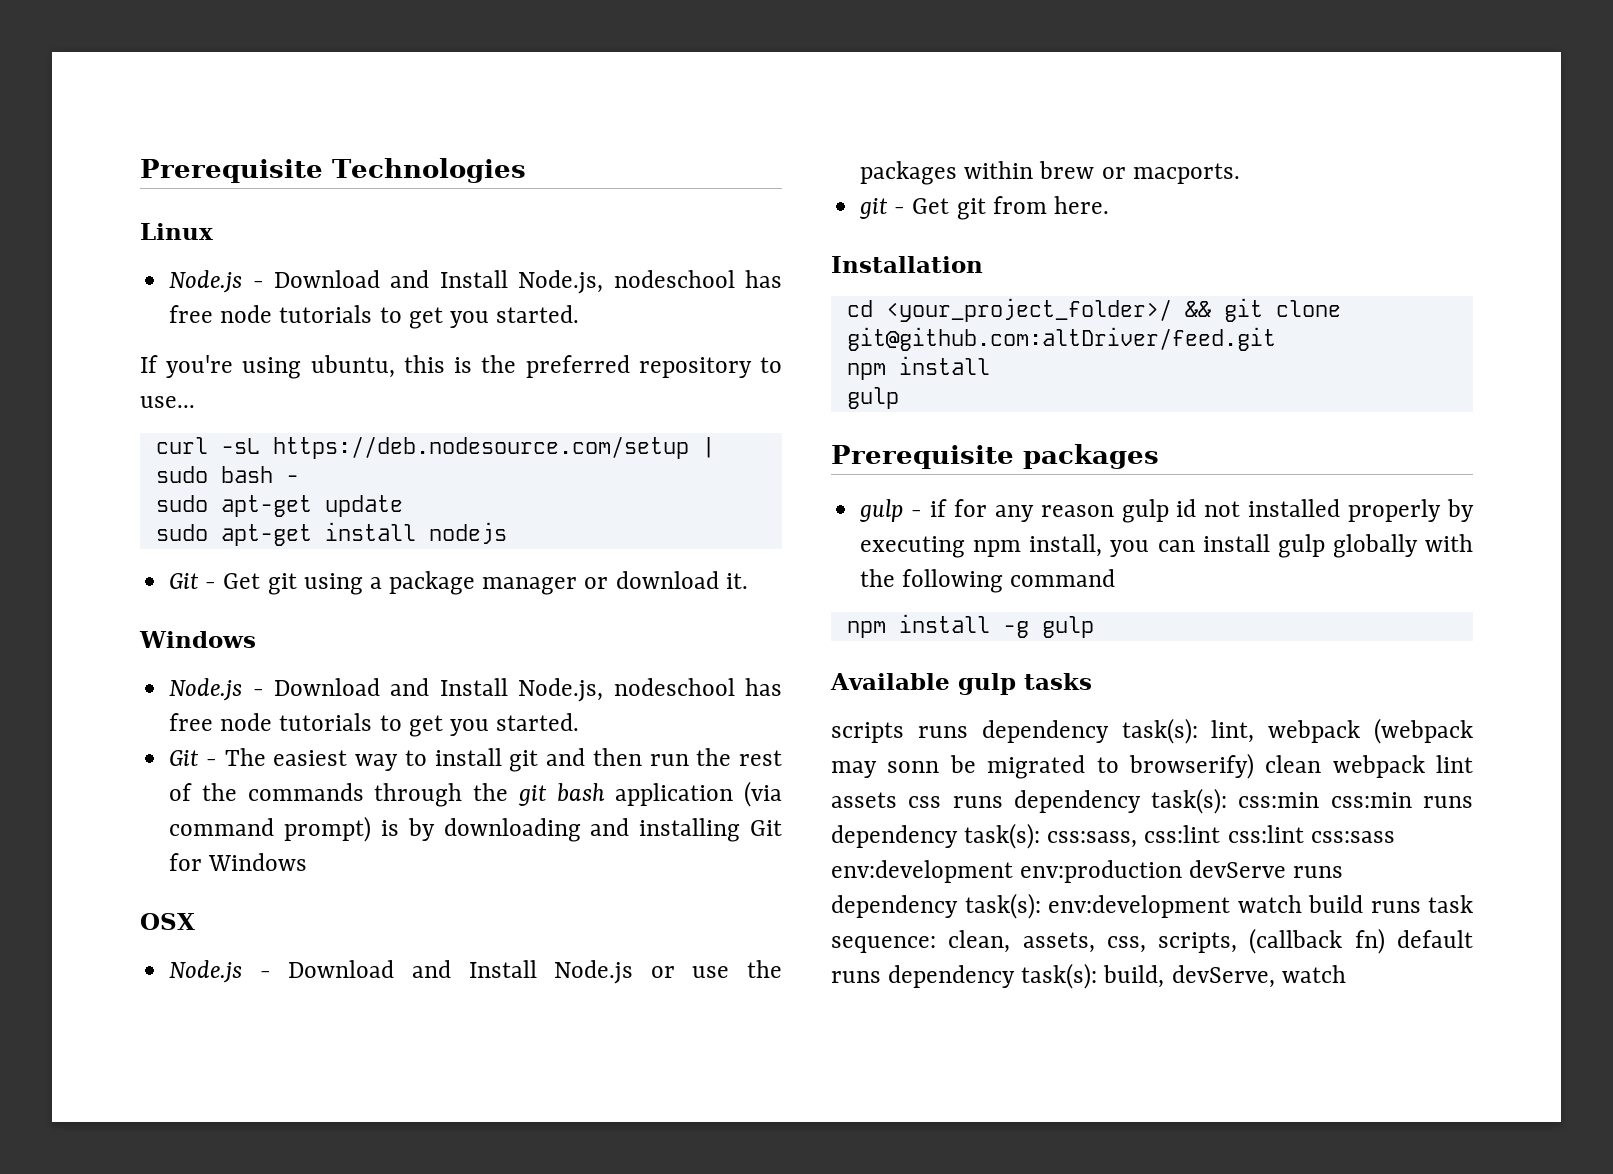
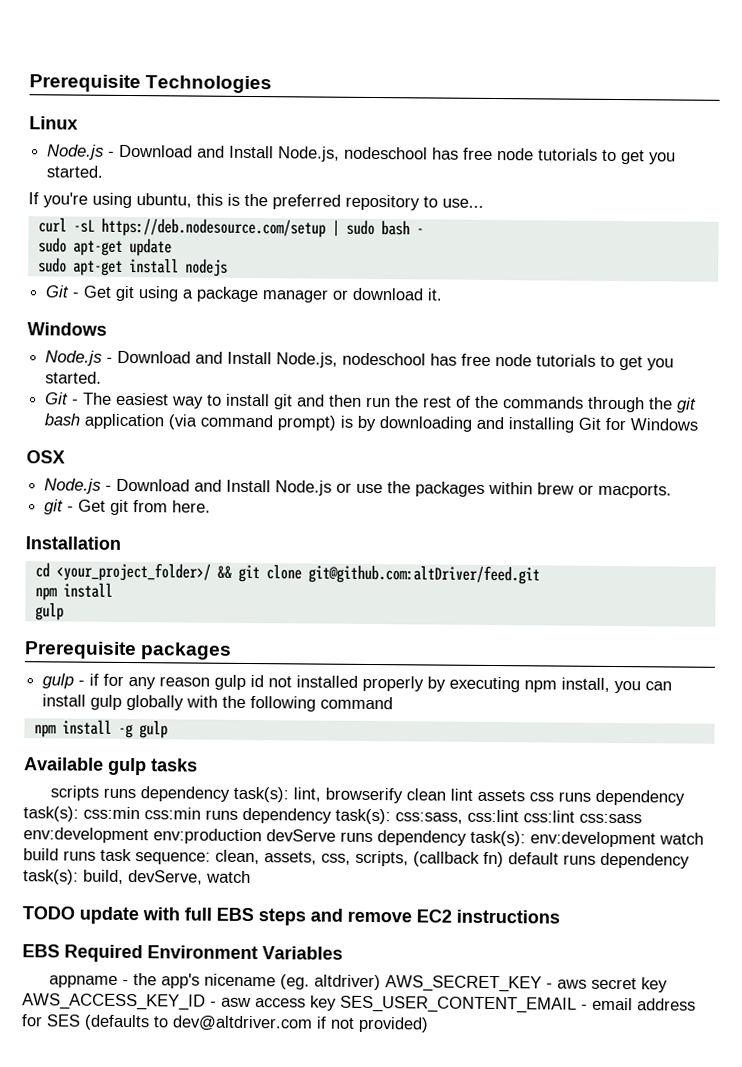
- scripts runs dependency task(s): lint, webpack (webpack may sonn be migrated to browserify) clean webpack lint assets css runs dependency task(s): css:min css:min runs dependency task(s): css:sass, css:lint css:lint css:sass env:development env:production devServe runs dependency task(s): env:development watch build runs task sequence: clean, assets, css, scripts, (callback fn) default runs dependency task(s): build, devServe, watch
+ scripts runs dependency task(s): lint, browserify clean lint assets css runs dependency task(s): css:min css:min runs dependency task(s): css:sass, css:lint css:lint css:sass env:development env:production devServe runs dependency task(s): env:development watch build runs task sequence: clean, assets, css, scripts, (callback fn) default runs dependency task(s): build, devServe, watch
+ TODO update with full EBS steps and remove EC2 instructions
+ EBS Required Environment Variables
+ appname - the app's nicename (eg. altdriver) AWS_SECRET_KEY - aws secret key AWS_ACCESS_KEY_ID - asw access key SES_USER_CONTENT_EMAIL - email address for SES (defaults to dev@altdriver.com if not provided)

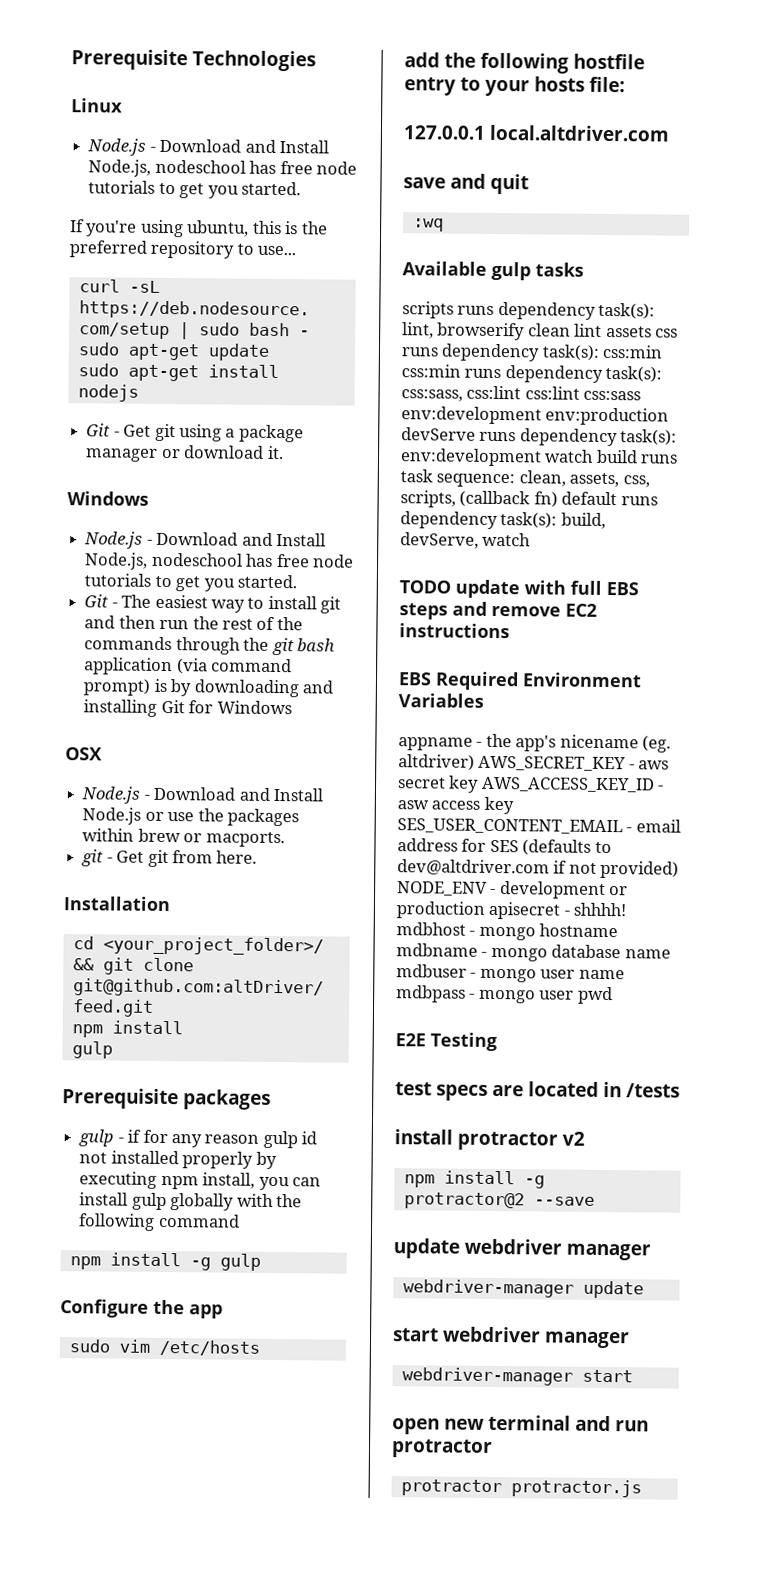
+ Configure the app
+ sudo vim /etc/hosts
+ add the following hostfile entry to your hosts file:
+ 127.0.0.1 local.altdriver.com
+ save and quit
+ :wq
- appname - the app's nicename (eg. altdriver) AWS_SECRET_KEY - aws secret key AWS_ACCESS_KEY_ID - asw access key SES_USER_CONTENT_EMAIL - email address for SES (defaults to dev@altdriver.com if not provided)
+ appname - the app's nicename (eg. altdriver) AWS_SECRET_KEY - aws secret key AWS_ACCESS_KEY_ID - asw access key SES_USER_CONTENT_EMAIL - email address for SES (defaults to dev@altdriver.com if not provided) NODE_ENV - development or production apisecret - shhhh! mdbhost - mongo hostname mdbname - mongo database name mdbuser - mongo user name mdbpass - mongo user pwd
+ E2E Testing
+ test specs are located in /tests
+ install protractor v2
+ npm install -g protractor@2 --save
+ update webdriver manager
+ webdriver-manager update
+ start webdriver manager
+ webdriver-manager start
+ open new terminal and run protractor
+ protractor protractor.js

